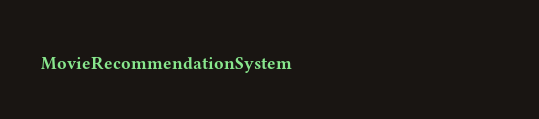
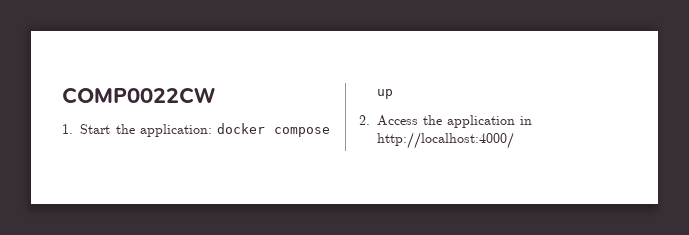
- MovieRecommendationSystem
+ COMP0022CW
+ 1. Start the application: docker compose up
+ 2. Access the application in http://localhost:4000/

